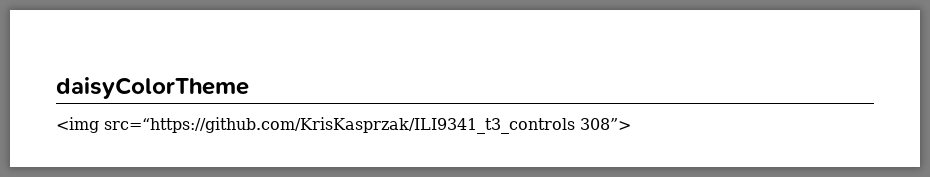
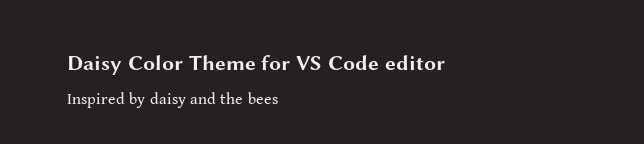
- daisyColorTheme
- <img src=“https://github.com/KrisKasprzak/ILI9341_t3_controls 308”>
+ Daisy Color Theme for VS Code editor
+ Inspired by daisy and the bees

